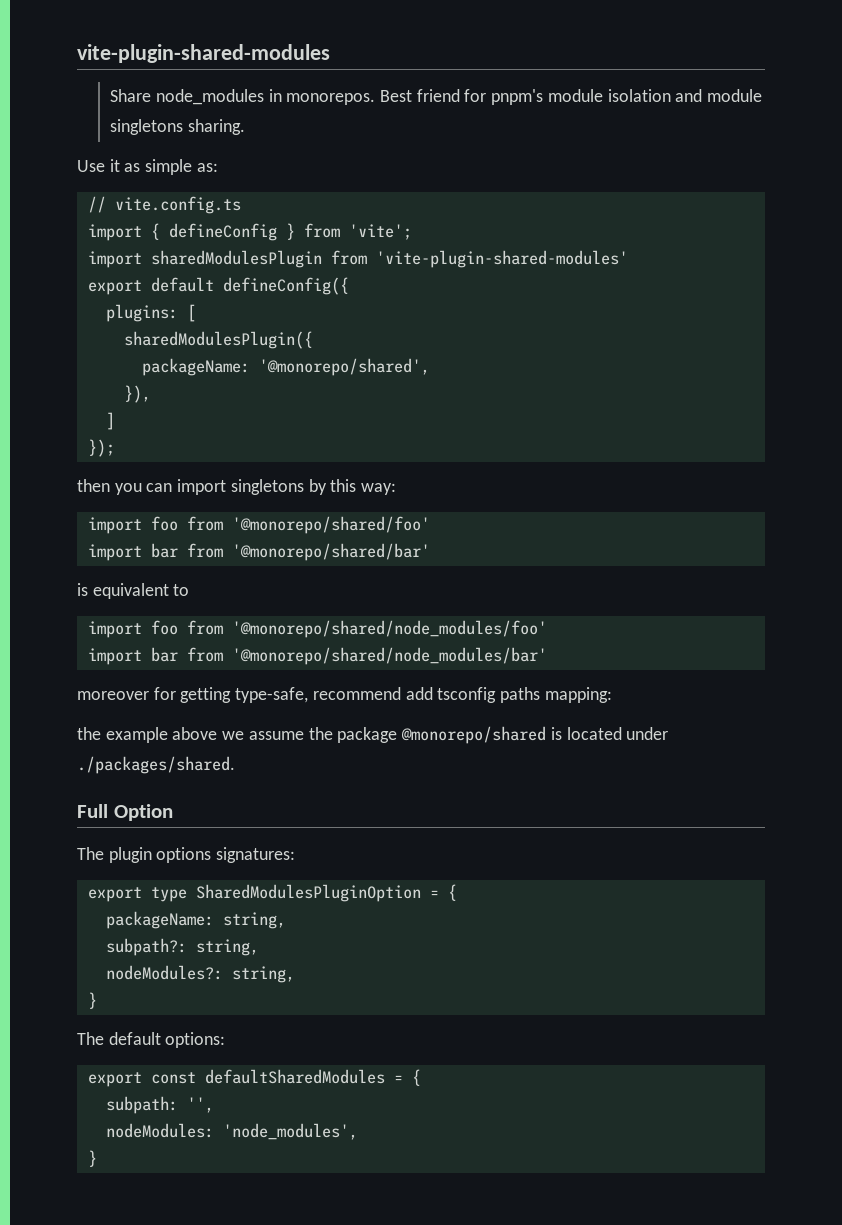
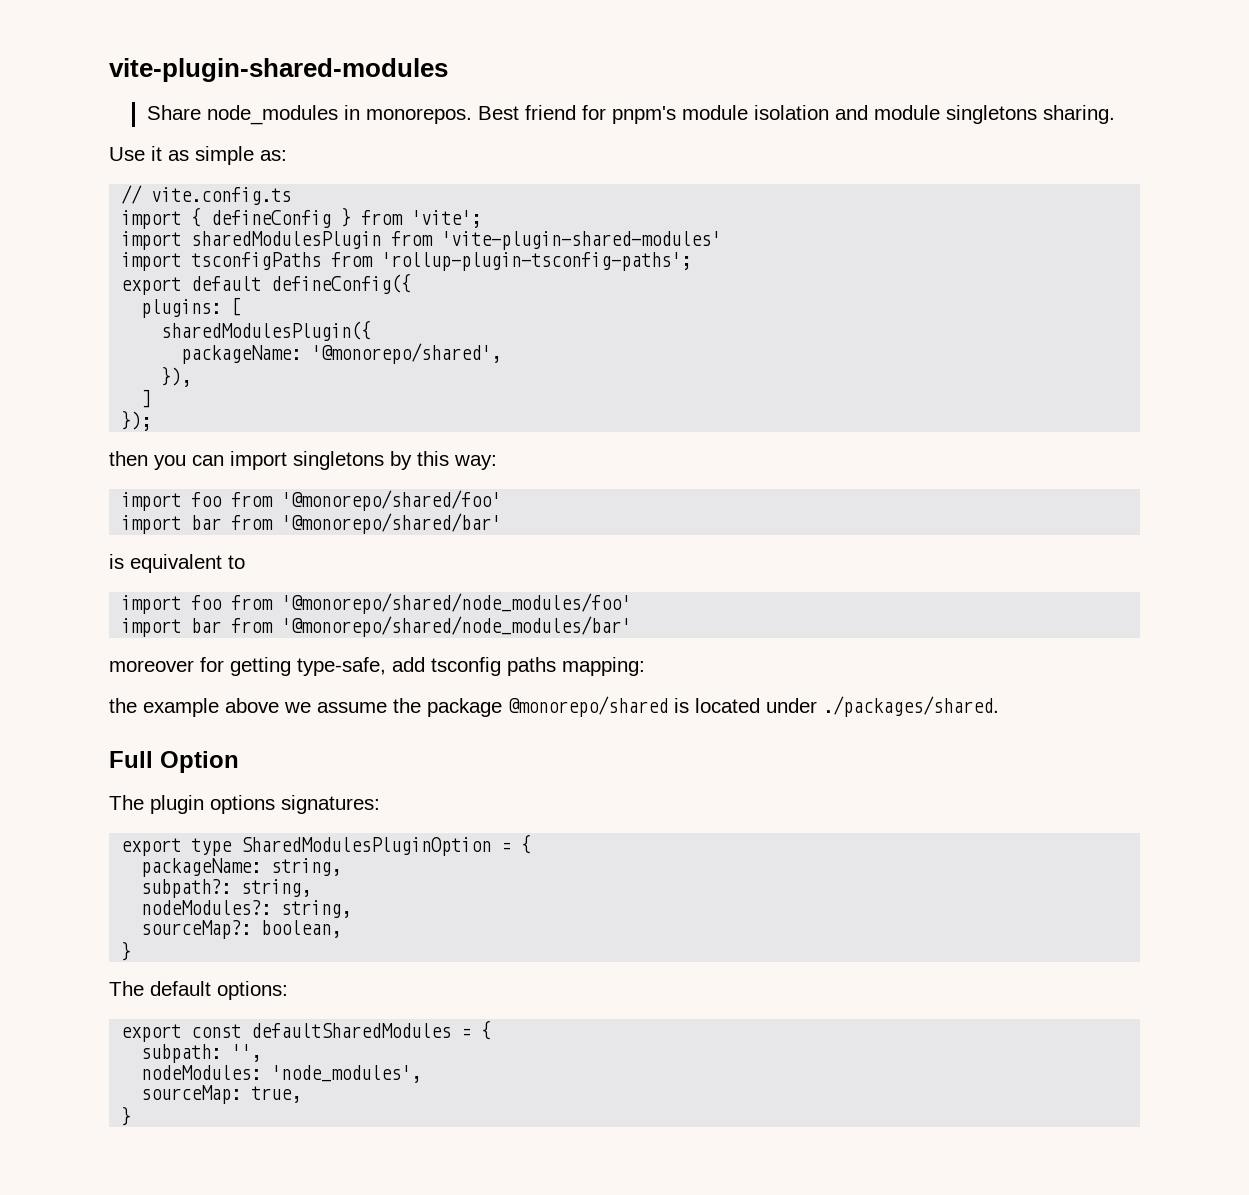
+ import tsconfigPaths from 'rollup-plugin-tsconfig-paths';
- moreover for getting type-safe, recommend add tsconfig paths mapping:
+ moreover for getting type-safe, add tsconfig paths mapping:
+ sourceMap?: boolean,
+ sourceMap: true,

